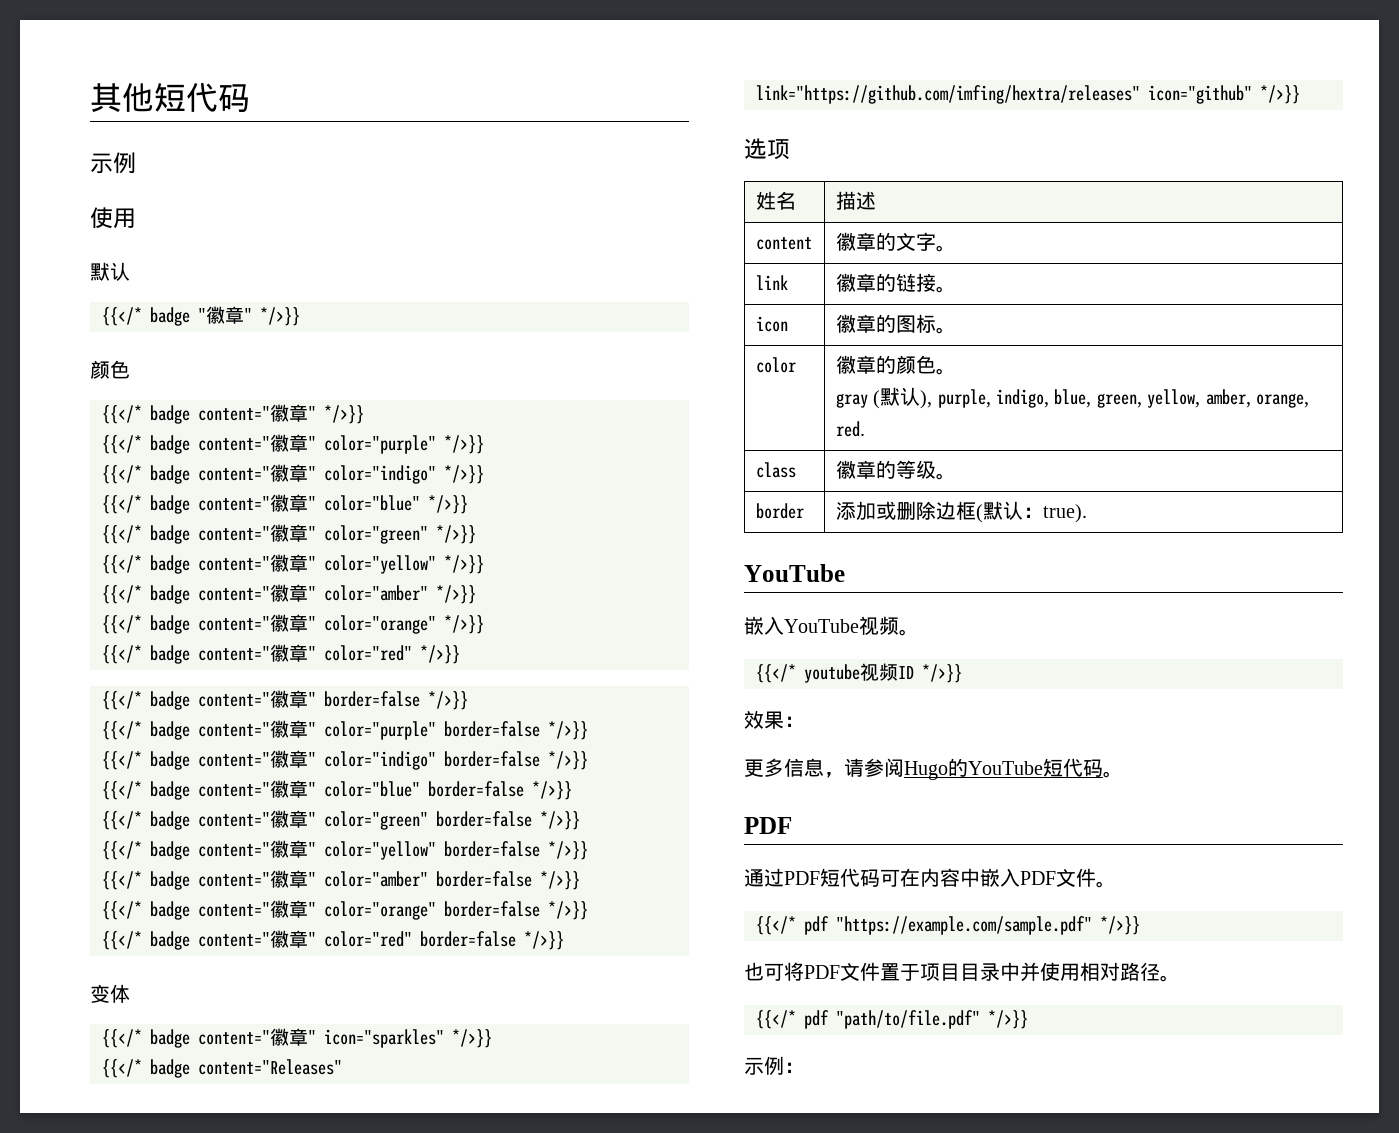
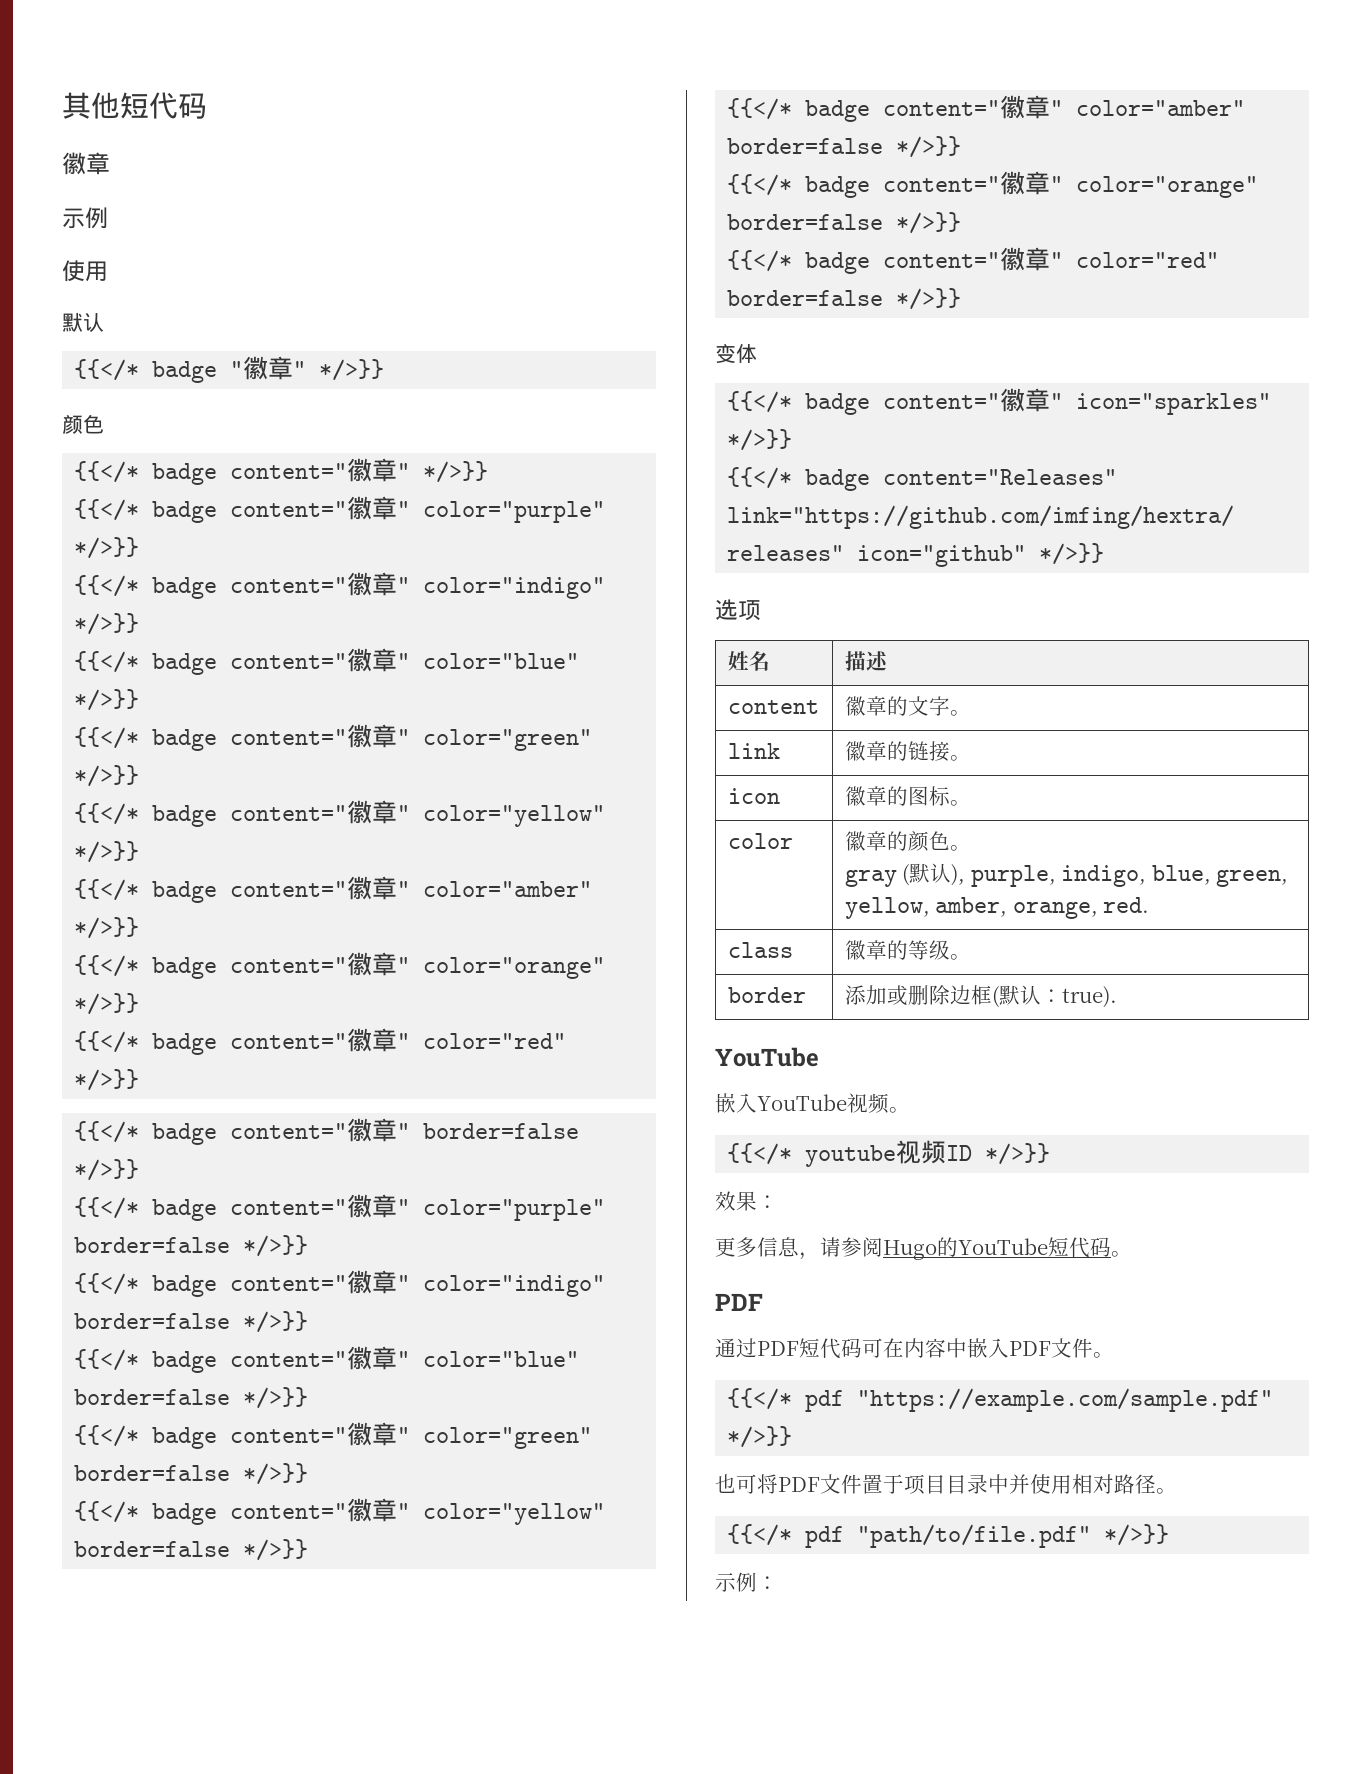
  其他短代码
+ 徽章

